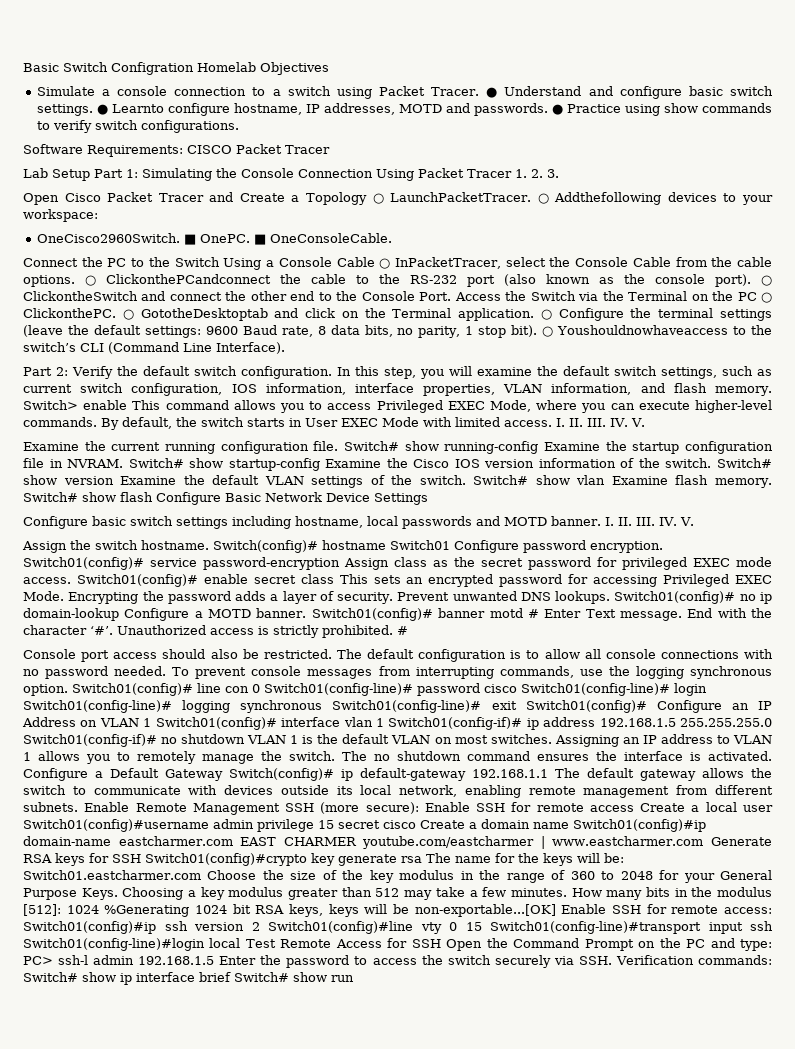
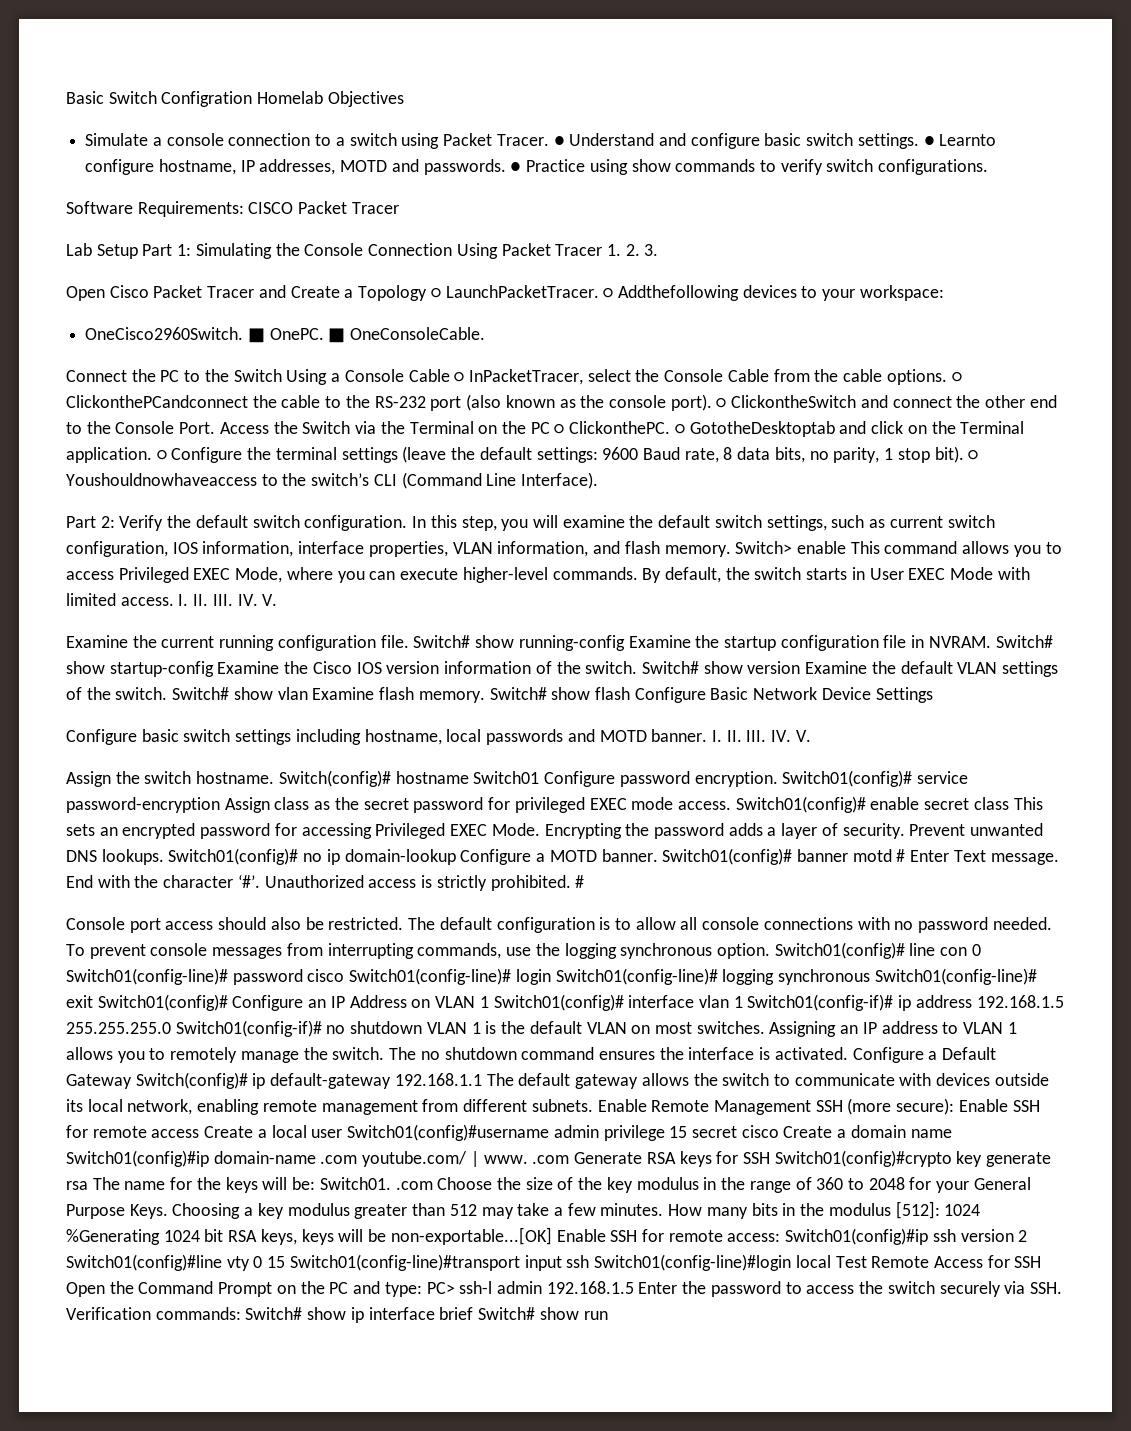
- Enable SSH for remote access Create a local user Switch01(config)#username admin privilege 15 secret cisco Create a domain name Switch01(config)#ip domain-name eastcharmer.com EAST CHARMER youtube.com/eastcharmer | www.eastcharmer.com Generate RSA keys for SSH Switch01(config)#crypto key generate rsa The name for the keys will be:
+ Enable SSH for remote access Create a local user Switch01(config)#username admin privilege 15 secret cisco Create a domain name Switch01(config)#ip domain-name .com youtube.com/ | www. .com Generate RSA keys for SSH Switch01(config)#crypto key generate rsa The name for the keys will be:
- Switch01.eastcharmer.com Choose the size of the key modulus in the range of 360 to 2048 for your General Purpose Keys.
+ Switch01. .com Choose the size of the key modulus in the range of 360 to 2048 for your General Purpose Keys.

